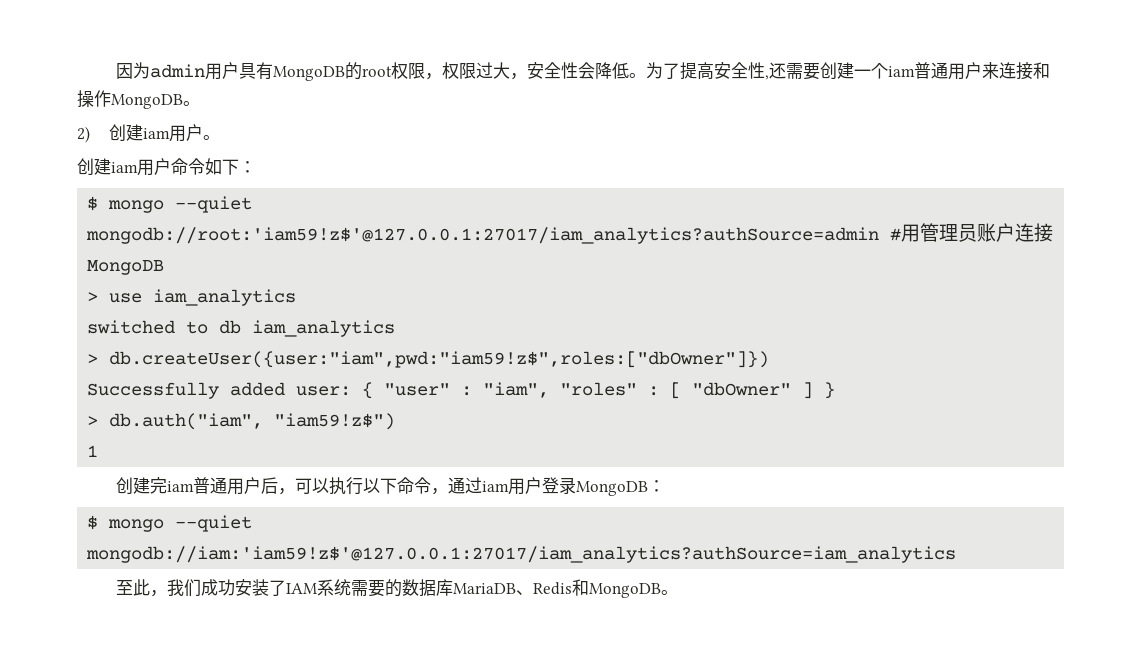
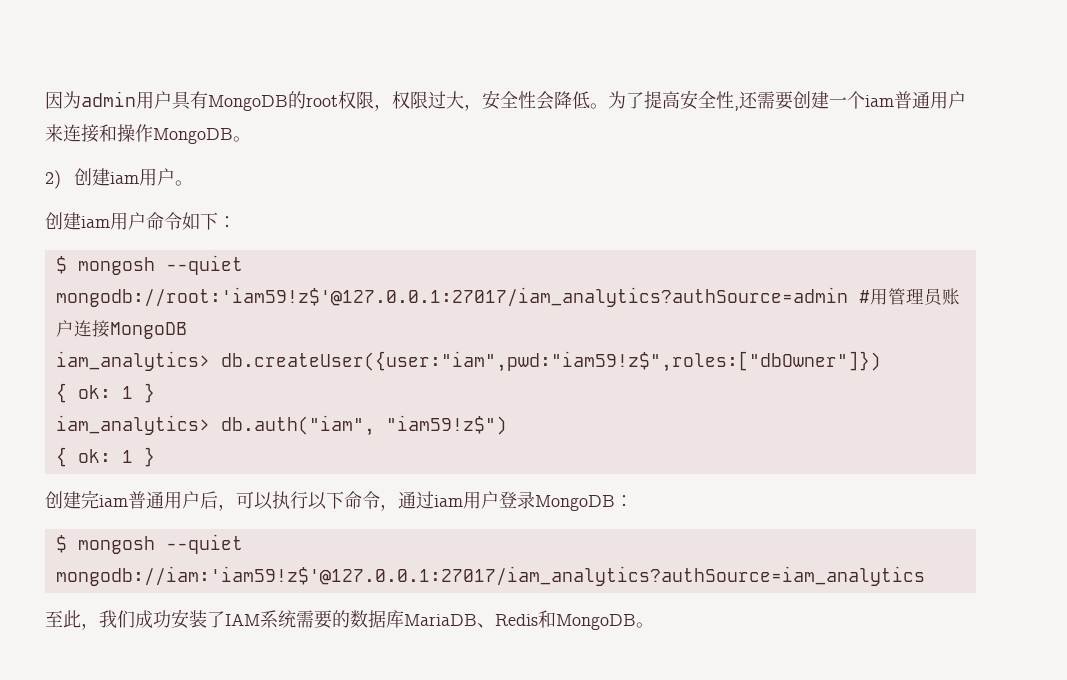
- $ mongo --quiet mongodb://root:'iam59!z$'@127.0.0.1:27017/iam_analytics?authSource=admin #用管理员账户连接MongoDB
+ $ mongosh --quiet mongodb://root:'iam59!z$'@127.0.0.1:27017/iam_analytics?authSource=admin #用管理员账户连接MongoDB
- > use iam_analytics
- switched to db iam_analytics
- > db.createUser({user:"iam",pwd:"iam59!z$",roles:["dbOwner"]})
- Successfully added user: { "user" : "iam", "roles" : [ "dbOwner" ] }
- > db.auth("iam", "iam59!z$")
- 1
+ iam_analytics> db.createUser({user:"iam",pwd:"iam59!z$",roles:["dbOwner"]})
+ { ok: 1 }
+ iam_analytics> db.auth("iam", "iam59!z$")
+ { ok: 1 }
- $ mongo --quiet mongodb://iam:'iam59!z$'@127.0.0.1:27017/iam_analytics?authSource=iam_analytics
+ $ mongosh --quiet mongodb://iam:'iam59!z$'@127.0.0.1:27017/iam_analytics?authSource=iam_analytics

